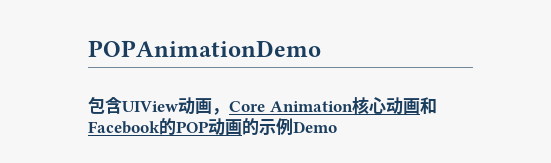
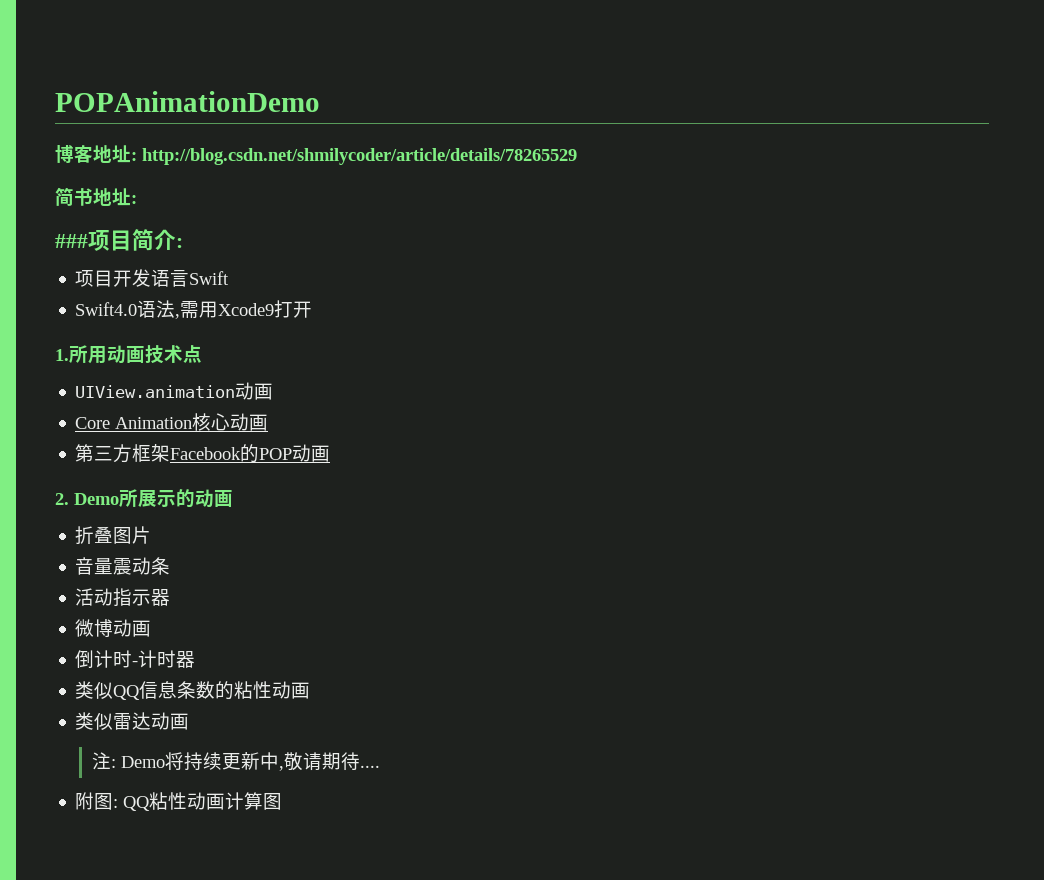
- 包含UIView动画，Core Animation核心动画和Facebook的POP动画的示例Demo
+ 博客地址: http://blog.csdn.net/shmilycoder/article/details/78265529
+ 简书地址:
+ ###项目简介:
+ 项目开发语言Swift
+ Swift4.0语法,需用Xcode9打开
+ 1.所用动画技术点
+ UIView.animation动画
+ Core Animation核心动画
+ 第三方框架Facebook的POP动画
+ 2. Demo所展示的动画
+ 折叠图片
+ 音量震动条
+ 活动指示器
+ 微博动画
+ 倒计时-计时器
+ 类似QQ信息条数的粘性动画
+ 类似雷达动画
+ 注: Demo将持续更新中,敬请期待....
+ 附图: QQ粘性动画计算图

